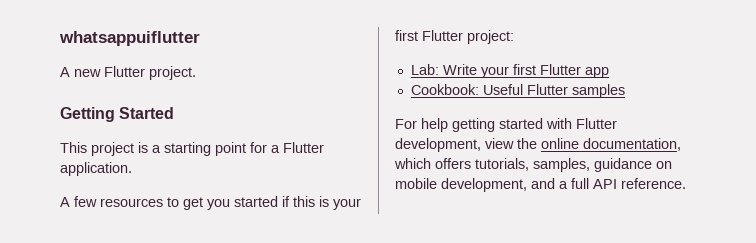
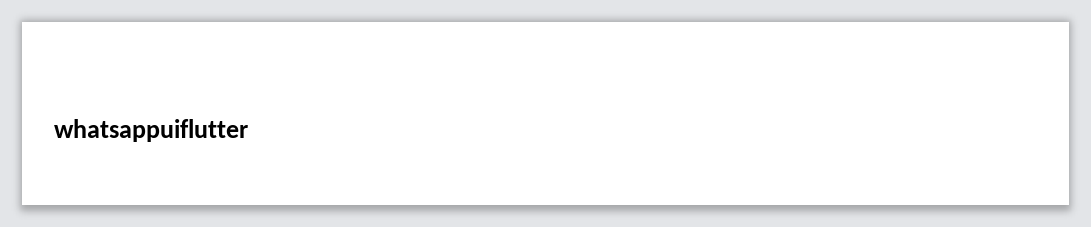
- A new Flutter project.
- Getting Started
- This project is a starting point for a Flutter application.
- A few resources to get you started if this is your first Flutter project:
- Lab: Write your first Flutter app
- Cookbook: Useful Flutter samples
- For help getting started with Flutter development, view the online documentation, which offers tutorials, samples, guidance on mobile development, and a full API reference.

